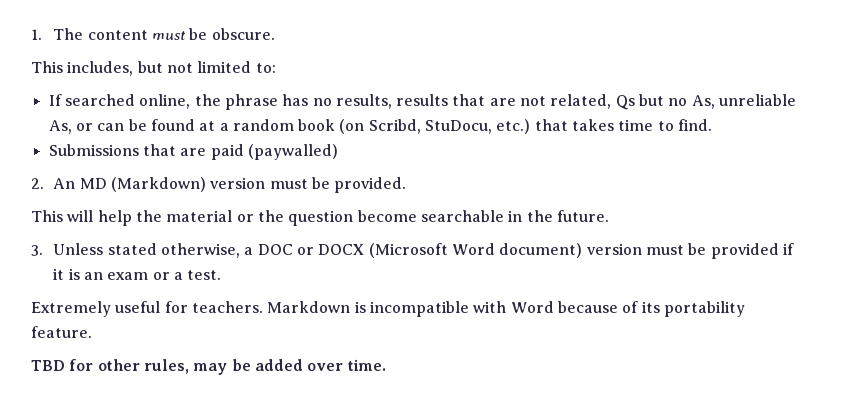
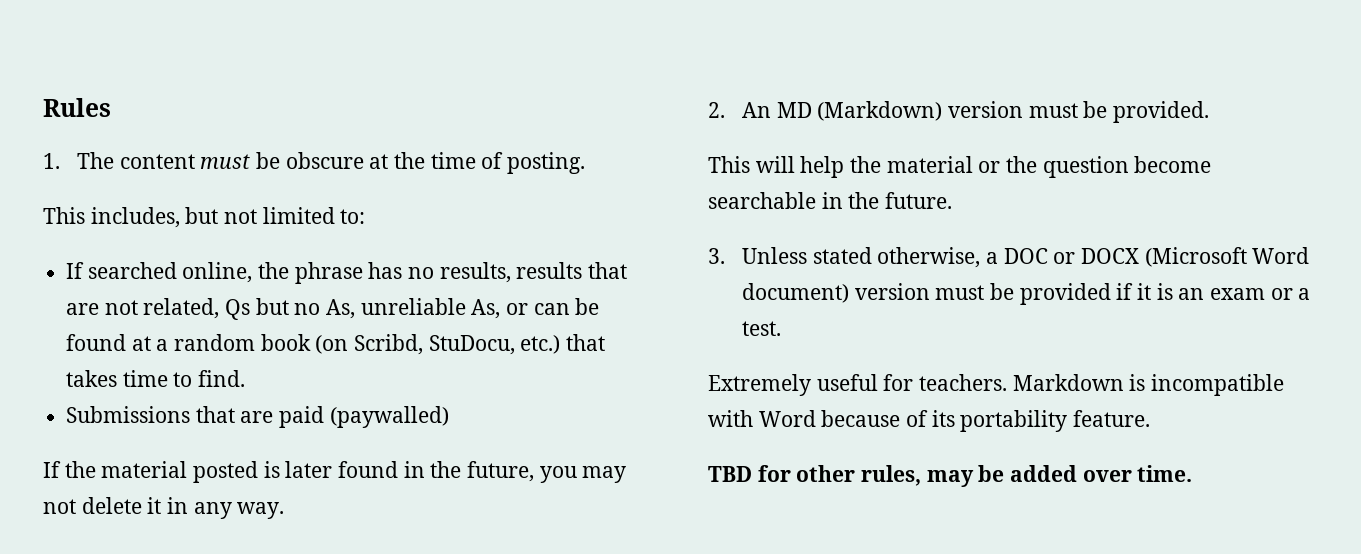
+ Rules
- 1. The content must be obscure.
+ 1. The content must be obscure at the time of posting.
+ If the material posted is later found in the future, you may not delete it in any way.

